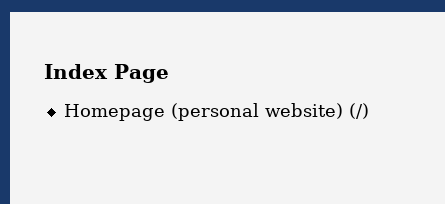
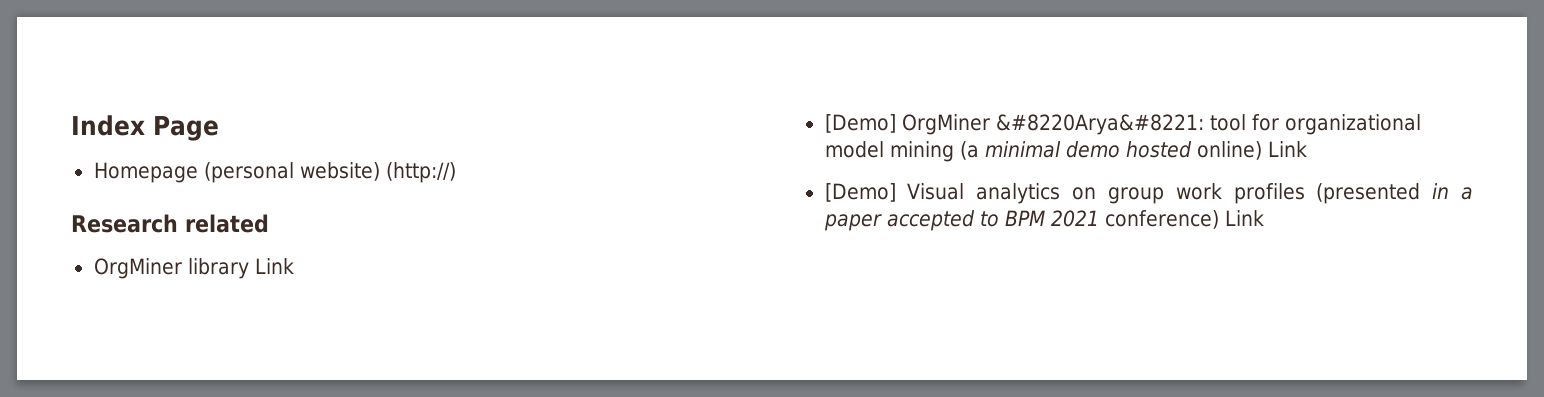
- Homepage (personal website) (/)
+ Homepage (personal website) (http://)
+ Research related
+ OrgMiner library Link
+ [Demo] OrgMiner &#8220Arya&#8221: tool for organizational model mining (a minimal demo hosted online) Link
+ [Demo] Visual analytics on group work profiles (presented in a paper accepted to BPM 2021 conference) Link

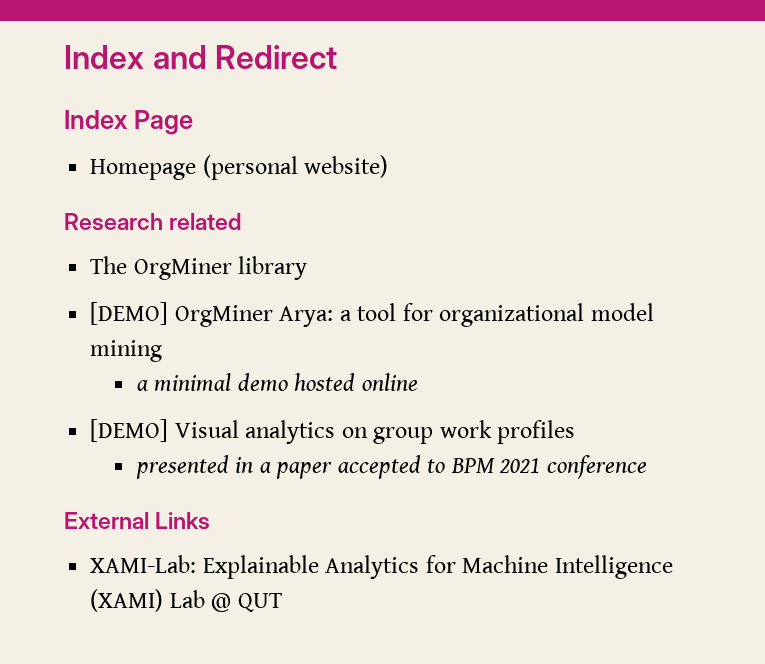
+ Index and Redirect
- Homepage (personal website) (http://)
+ Homepage (personal website)
- OrgMiner library Link
- [Demo] OrgMiner &#8220Arya&#8221: tool for organizational model mining (a minimal demo hosted online) Link
- [Demo] Visual analytics on group work profiles (presented in a paper accepted to BPM 2021 conference) Link
+ The OrgMiner library
+ [DEMO] OrgMiner Arya: a tool for organizational model mining
+ a minimal demo hosted online
+ [DEMO] Visual analytics on group work profiles
+ presented in a paper accepted to BPM 2021 conference
+ External Links
+ XAMI-Lab: Explainable Analytics for Machine Intelligence (XAMI) Lab @ QUT

